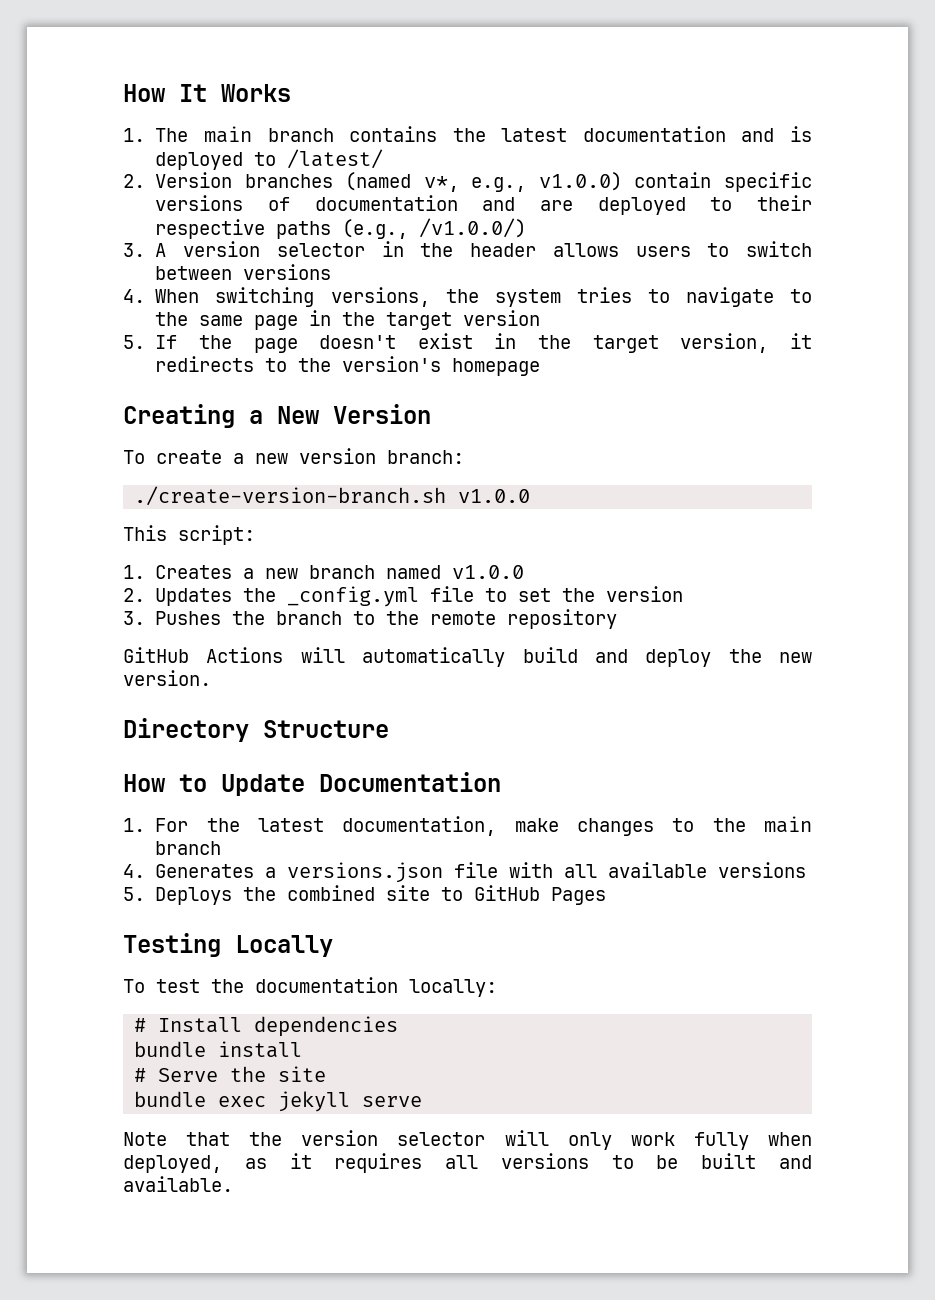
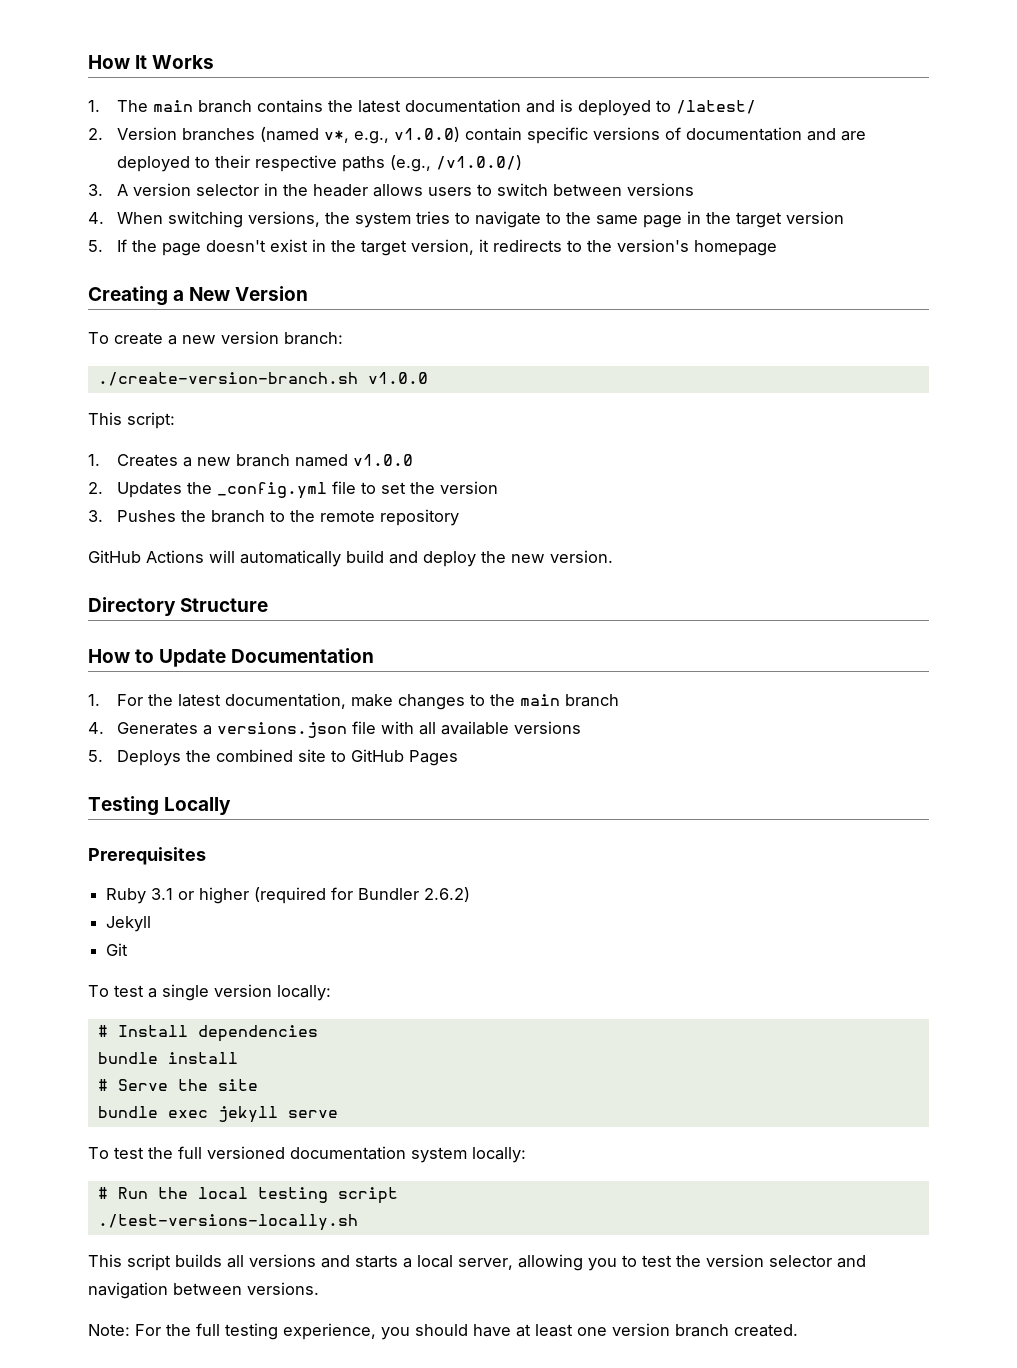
- To test the documentation locally:
+ Prerequisites
+ Ruby 3.1 or higher (required for Bundler 2.6.2)
+ Jekyll
+ Git
+ To test a single version locally:
- Note that the version selector will only work fully when deployed, as it requires all versions to be built and available.
+ To test the full versioned documentation system locally:
+ # Run the local testing script
+ ./test-versions-locally.sh
+ This script builds all versions and starts a local server, allowing you to test the version selector and navigation between versions.
+ Note: For the full testing experience, you should have at least one version branch created.

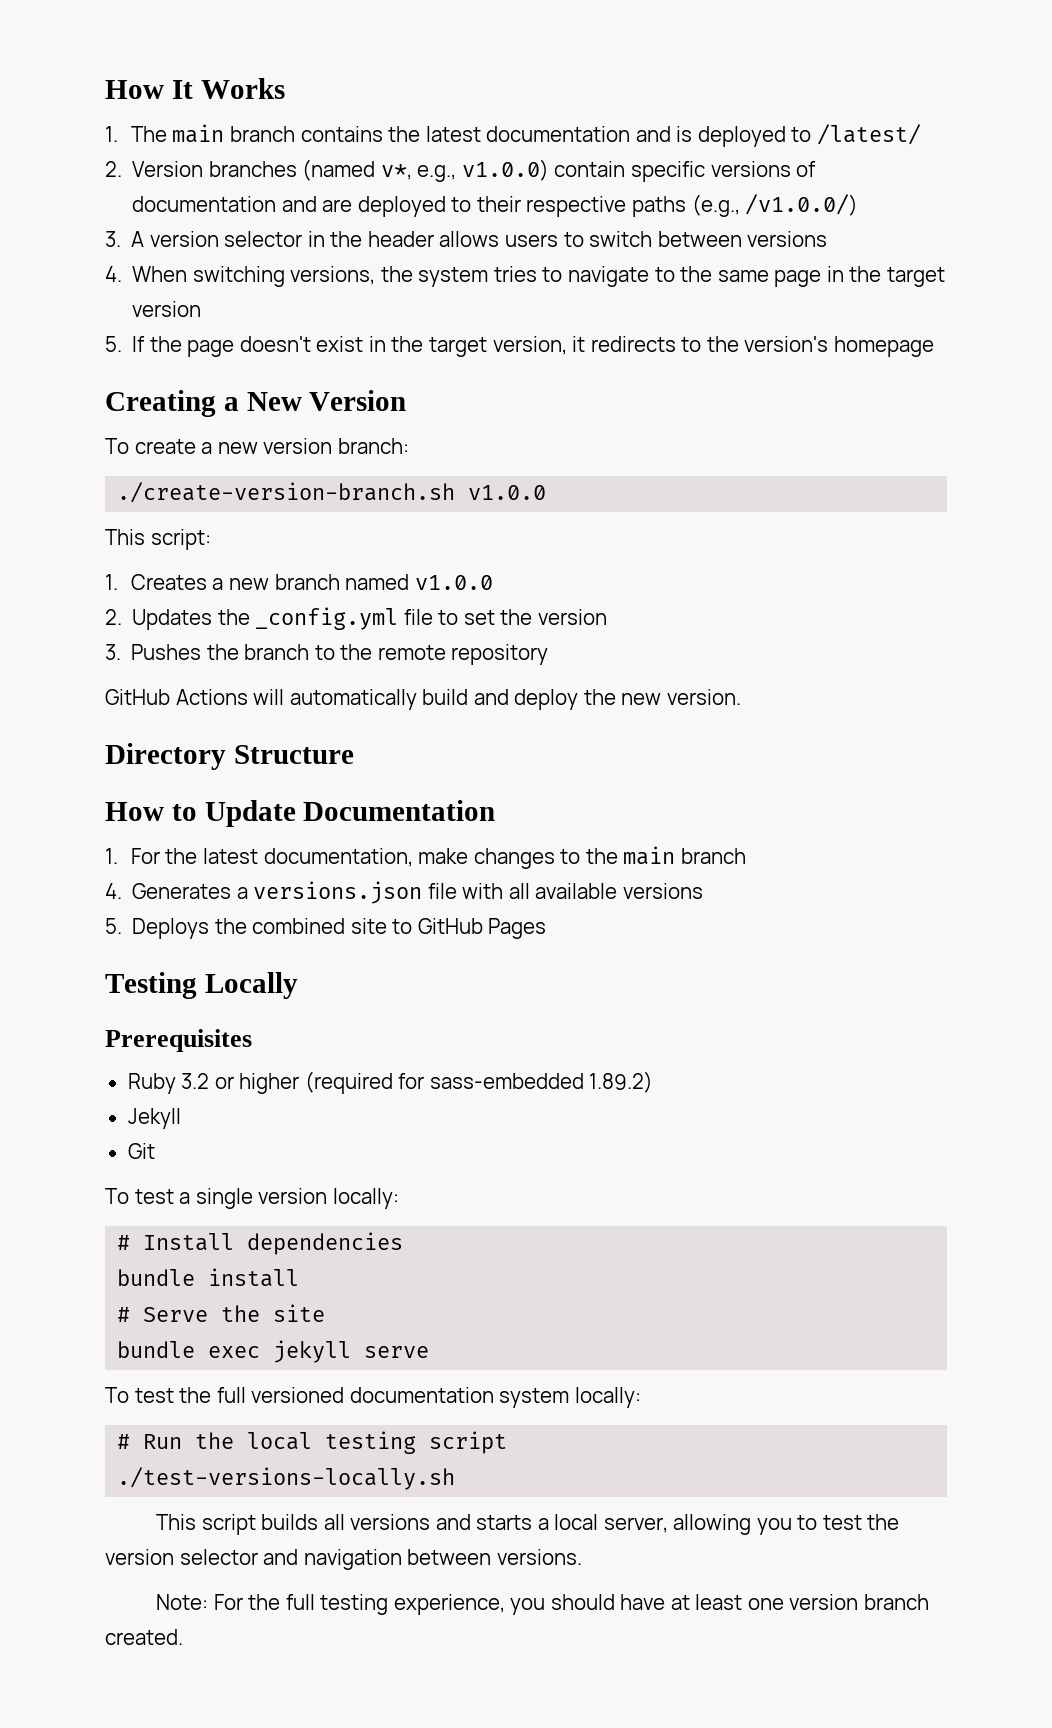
- Ruby 3.1 or higher (required for Bundler 2.6.2)
+ Ruby 3.2 or higher (required for sass-embedded 1.89.2)

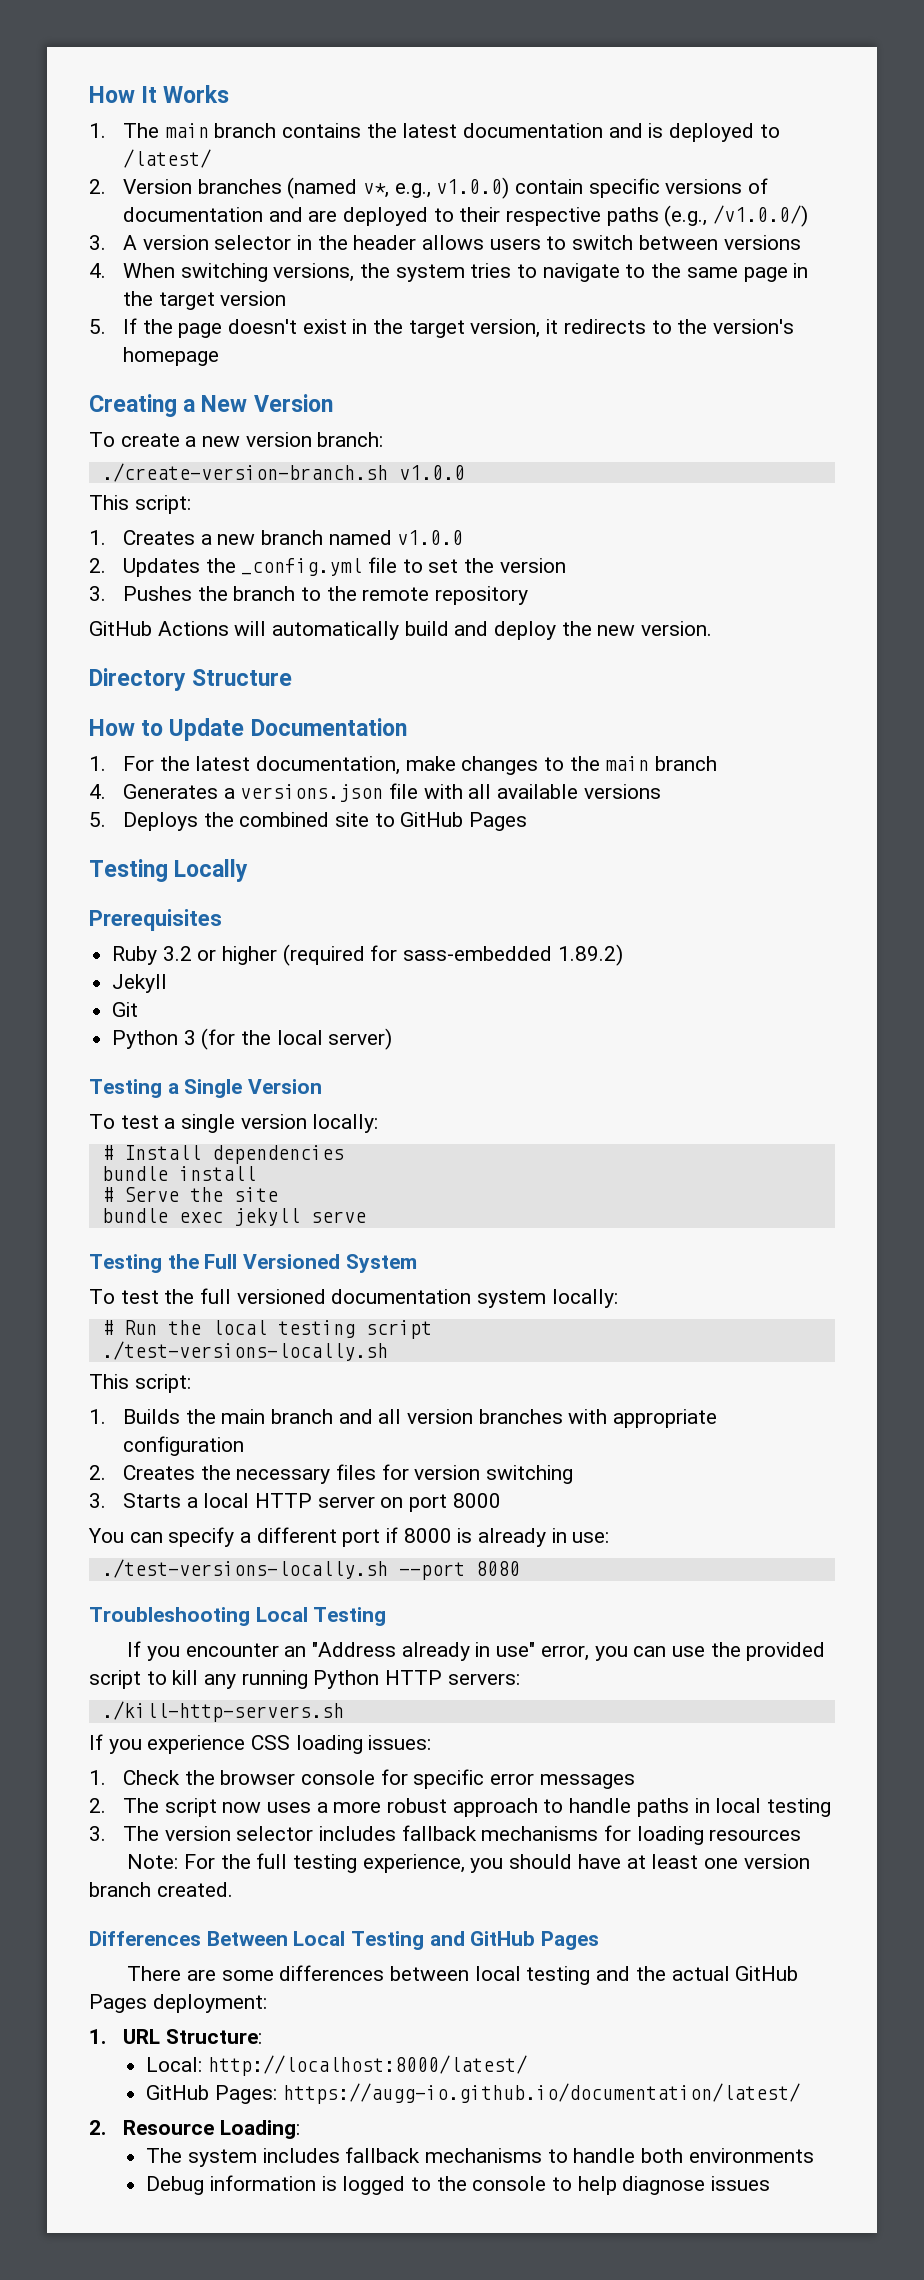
+ Python 3 (for the local server)
+ Testing a Single Version
+ Testing the Full Versioned System
  # Run the local testing script
  ./test-versions-locally.sh
- This script builds all versions and starts a local server, allowing you to test the version selector and navigation between versions.
+ This script:
+ 1. Builds the main branch and all version branches with appropriate configuration
+ 2. Creates the necessary files for version switching
+ 3. Starts a local HTTP server on port 8000
+ You can specify a different port if 8000 is already in use:
+ ./test-versions-locally.sh --port 8080
+ Troubleshooting Local Testing
+ If you encounter an "Address already in use" error, you can use the provided script to kill any running Python HTTP servers:
+ ./kill-http-servers.sh
+ If you experience CSS loading issues:
+ 1. Check the browser console for specific error messages
+ 2. The script now uses a more robust approach to handle paths in local testing
+ 3. The version selector includes fallback mechanisms for loading resources
+ Differences Between Local Testing and GitHub Pages
+ There are some differences between local testing and the actual GitHub Pages deployment:
+ 1. URL Structure:
+ Local: http://localhost:8000/latest/
+ GitHub Pages: https://augg-io.github.io/documentation/latest/
+ 2. Resource Loading:
+ The system includes fallback mechanisms to handle both environments
+ Debug information is logged to the console to help diagnose issues

